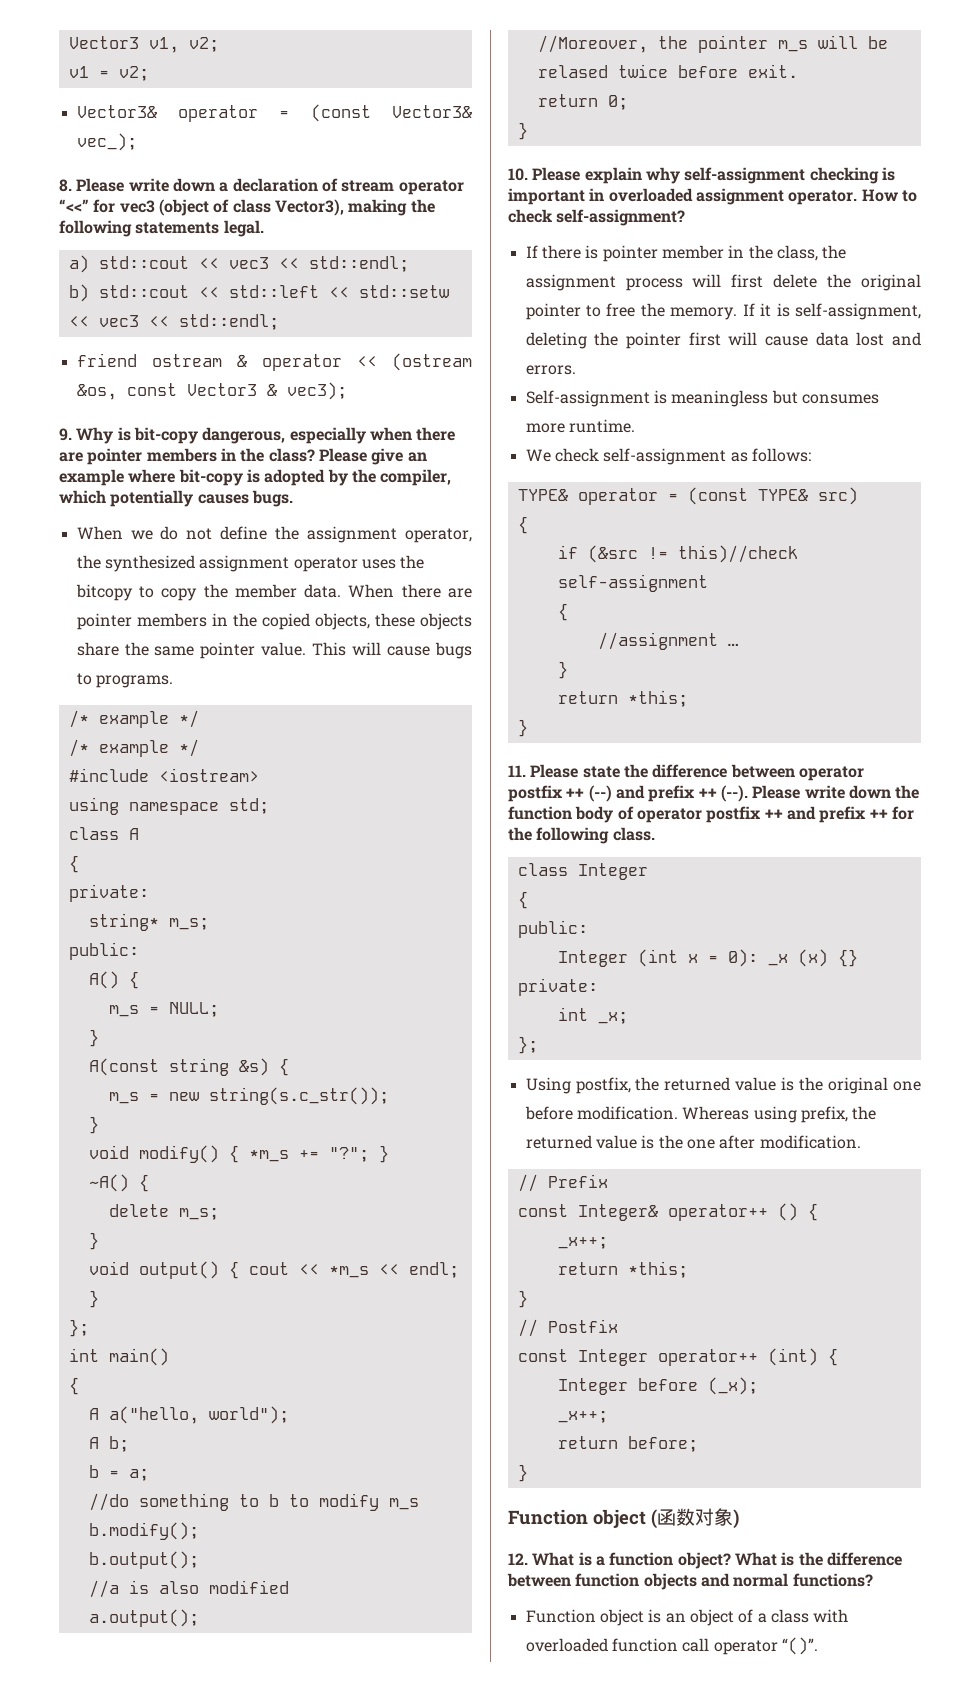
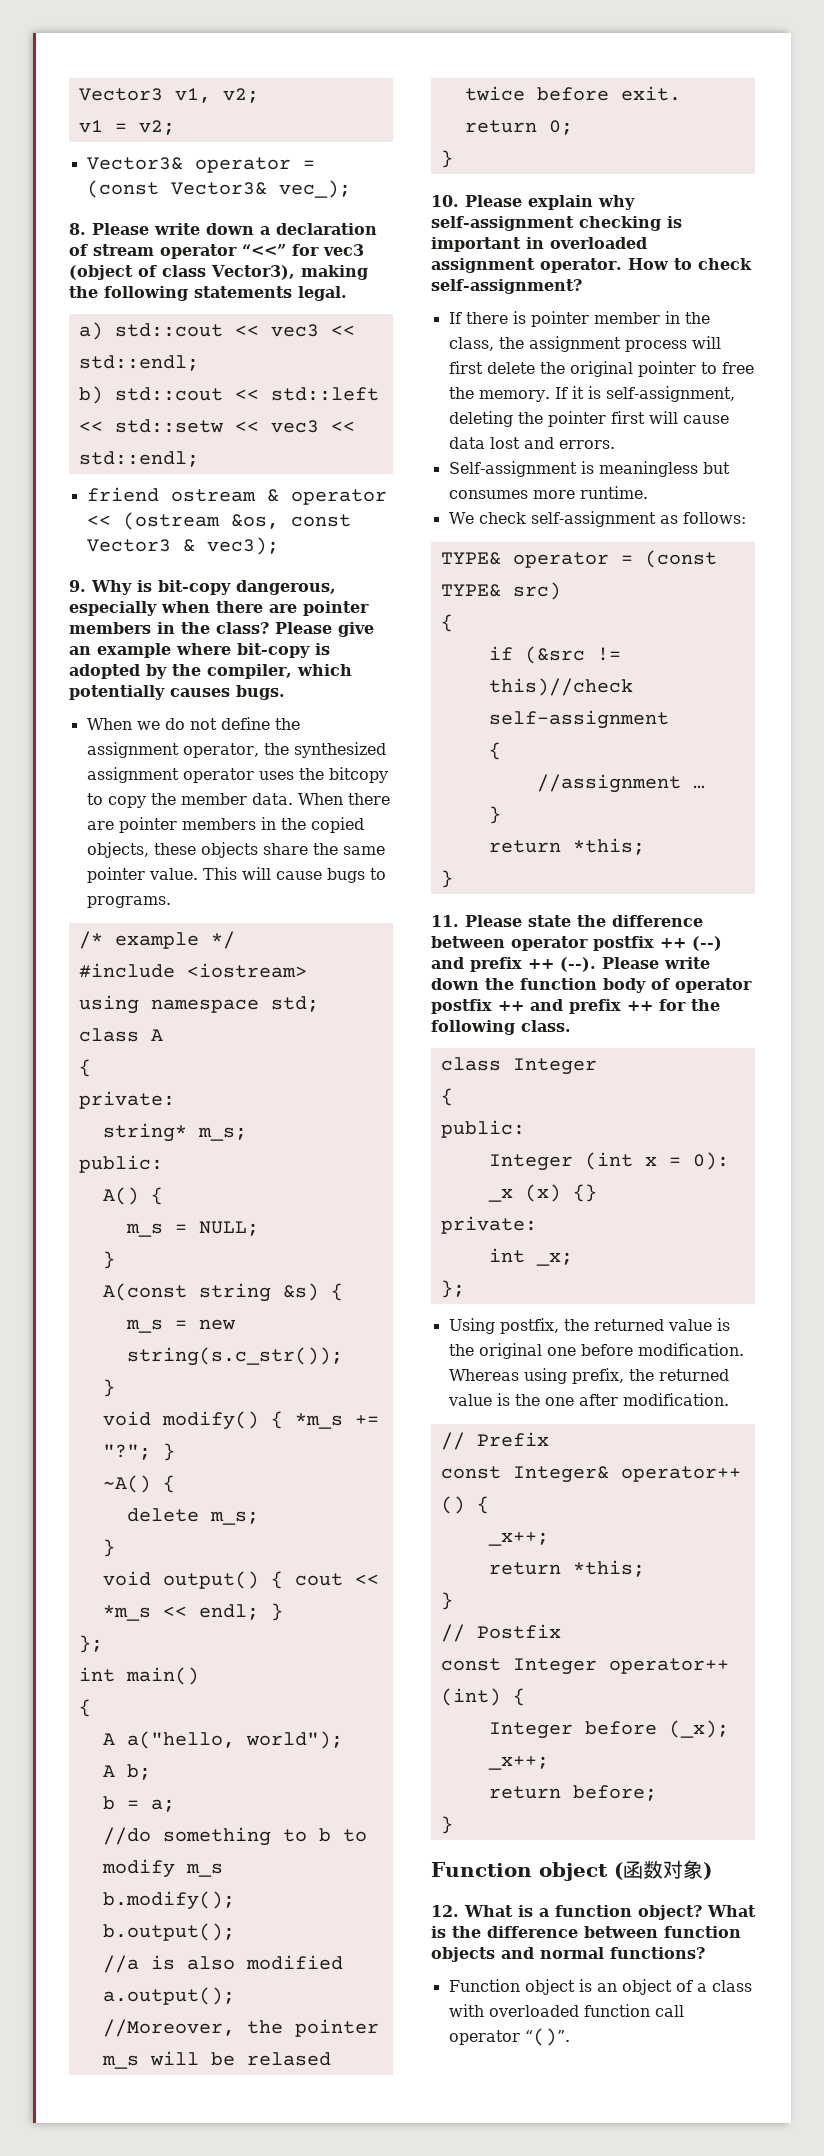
  This will cause bugs to programs.
- /* example */

